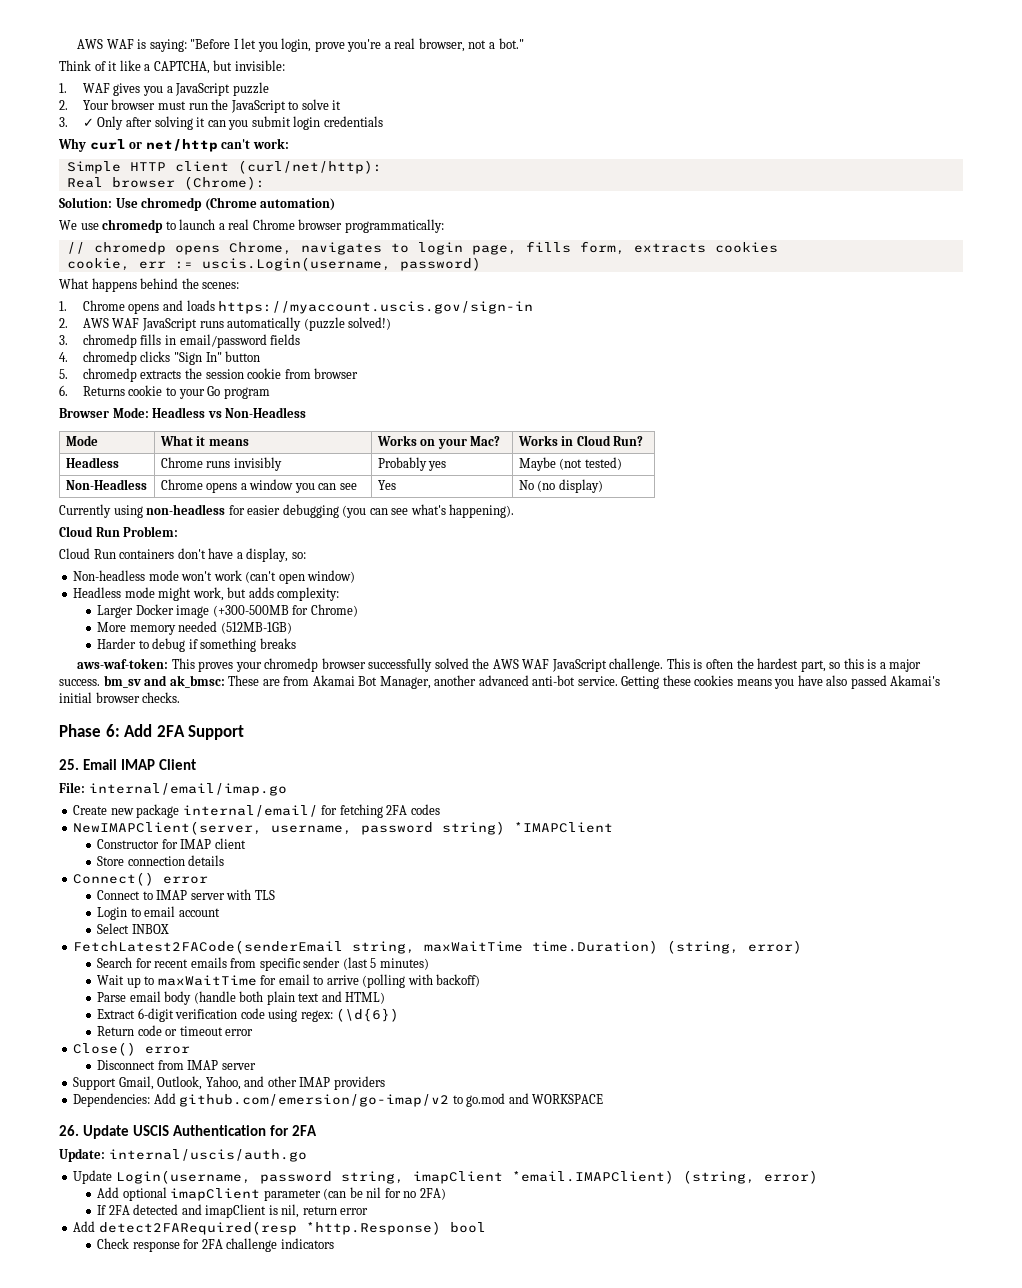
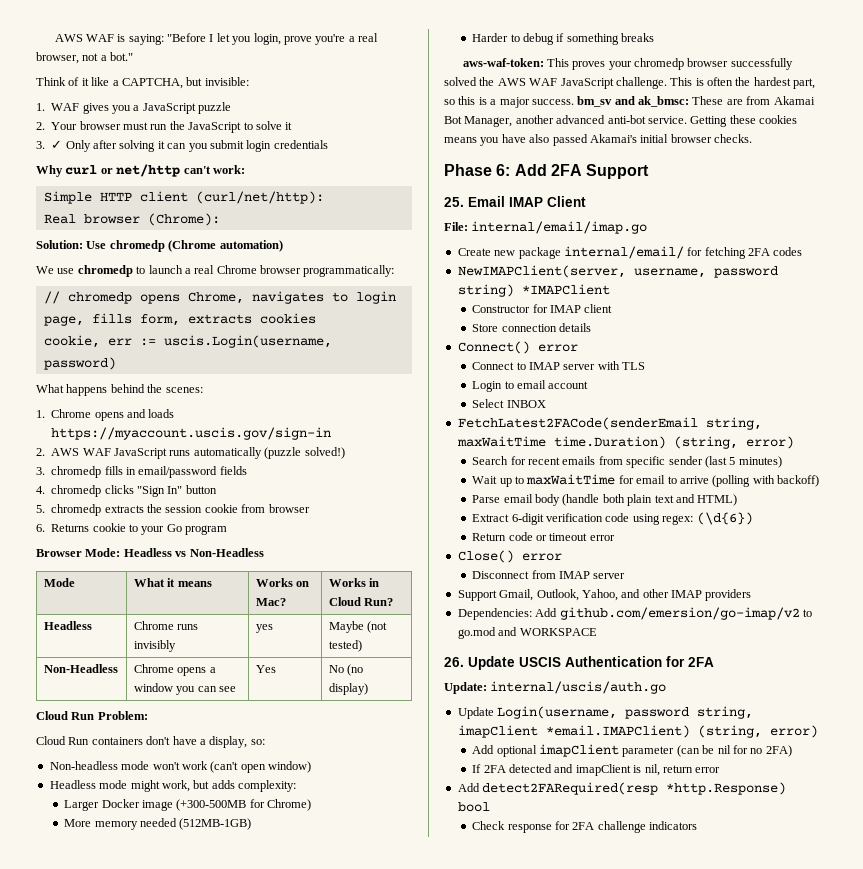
- Mode | What it means | Works on your Mac? | Works in Cloud Run?
+ Mode | What it means | Works on Mac? | Works in Cloud Run?
- Headless | Chrome runs invisibly | Probably yes | Maybe (not tested)
+ Headless | Chrome runs invisibly | yes | Maybe (not tested)
- Currently using non-headless for easier debugging (you can see what's happening).

